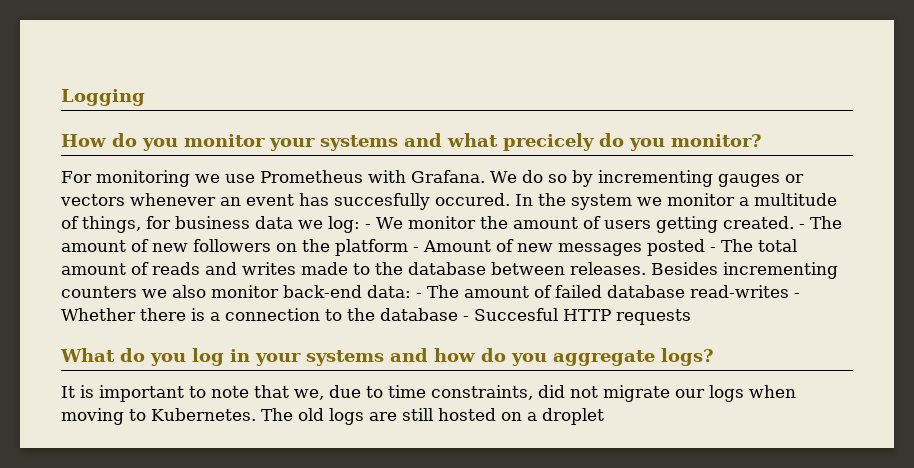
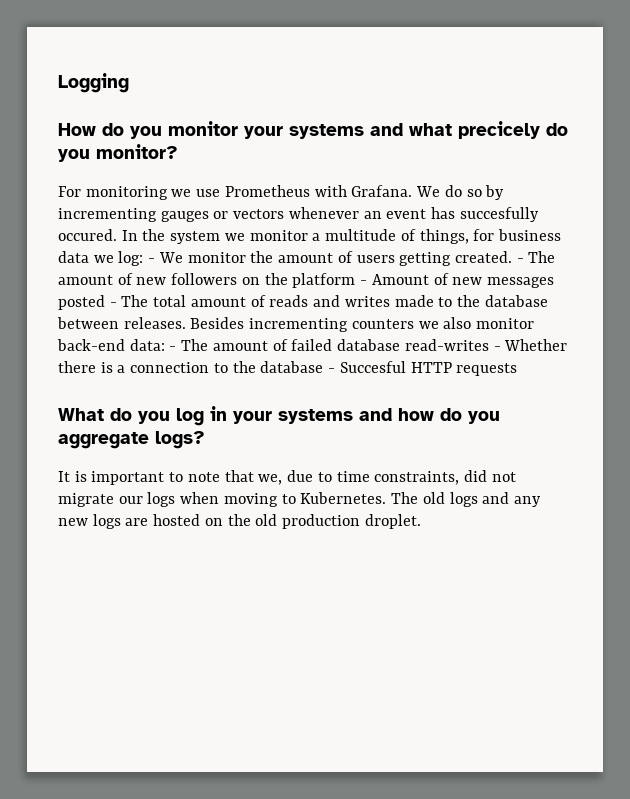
- The old logs are still hosted on a droplet
+ The old logs and any new logs are hosted on the old production droplet.

